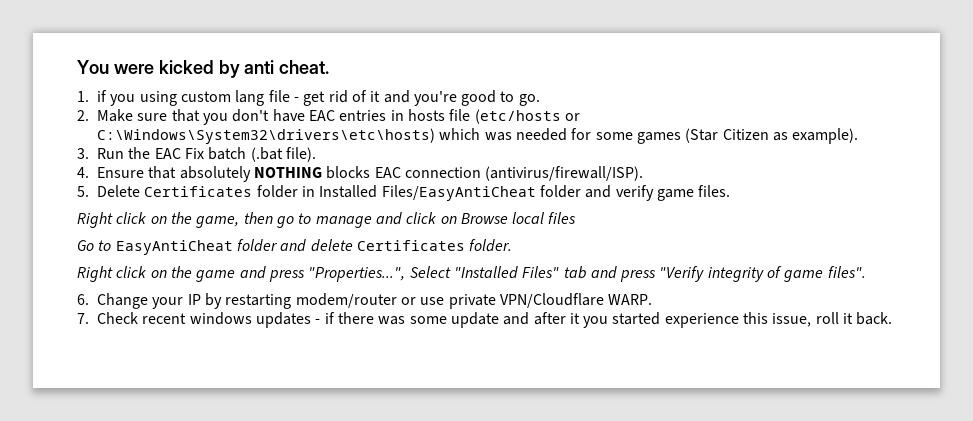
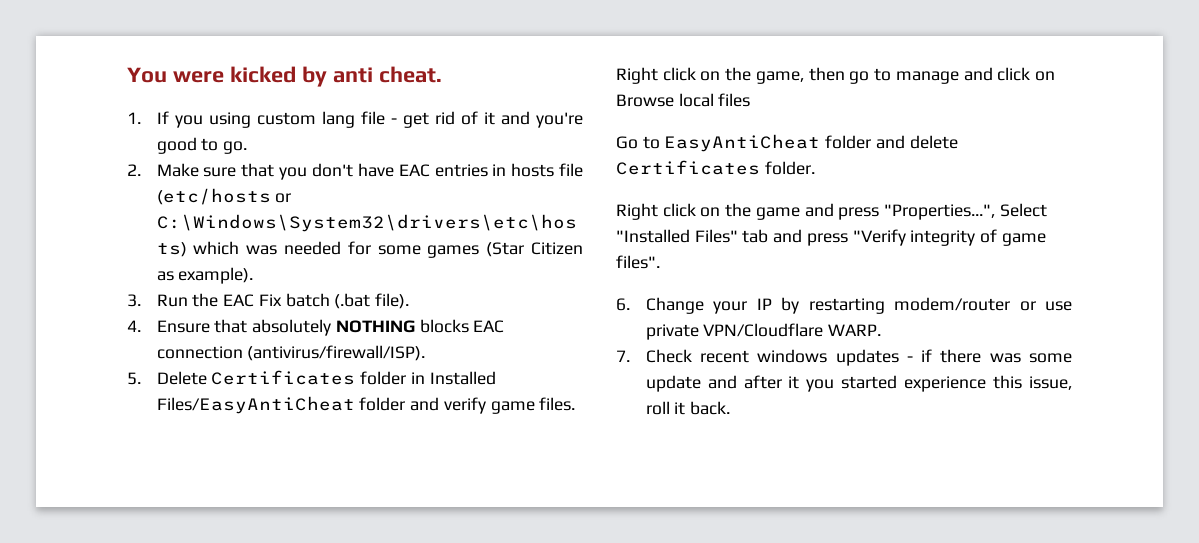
- 1. if you using custom lang file - get rid of it and you're good to go.
+ 1. If you using custom lang file - get rid of it and you're good to go.

